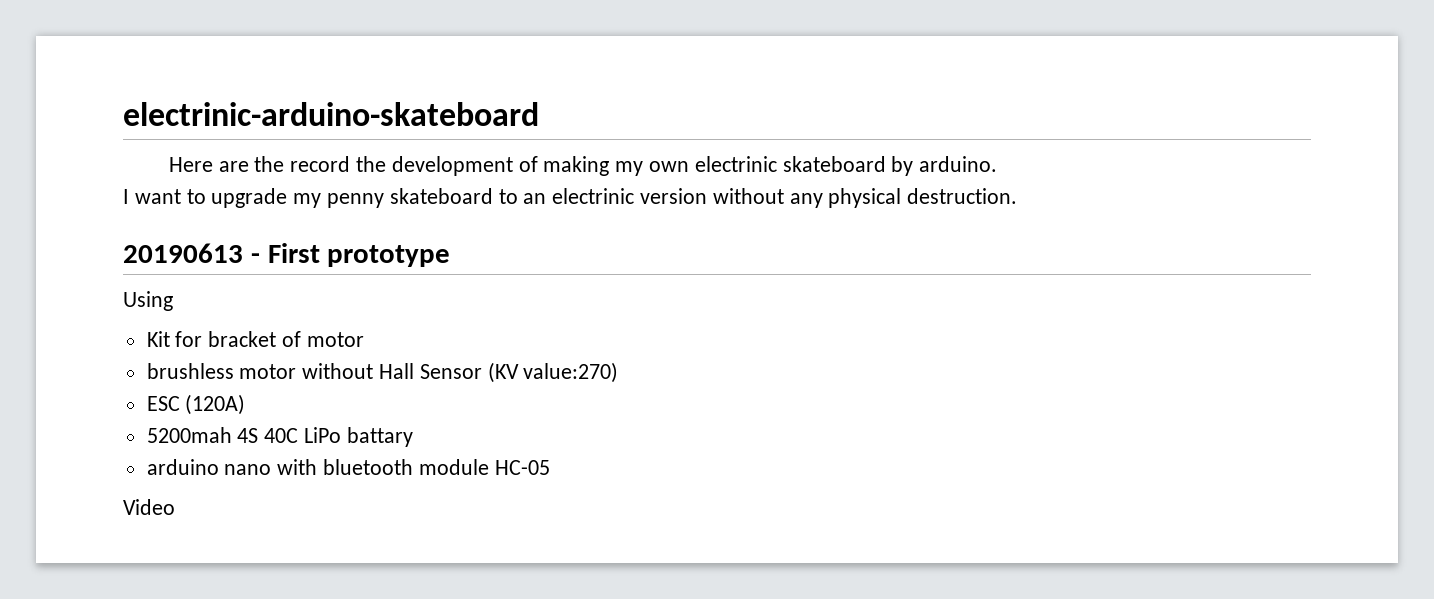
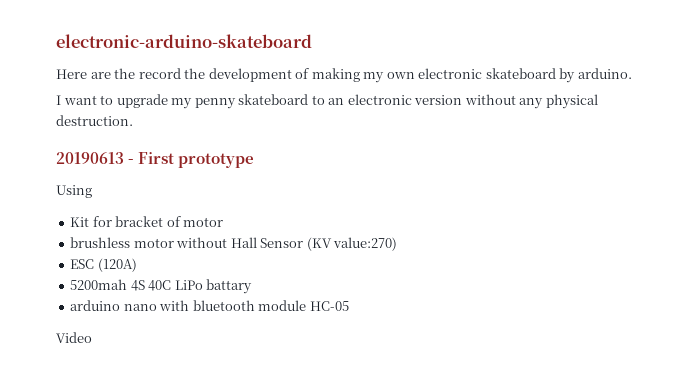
- electrinic-arduino-skateboard
+ electronic-arduino-skateboard
- Here are the record the development of making my own electrinic skateboard by arduino.
+ Here are the record the development of making my own electronic skateboard by arduino.
- I want to upgrade my penny skateboard to an electrinic version without any physical destruction.
+ I want to upgrade my penny skateboard to an electronic version without any physical destruction.

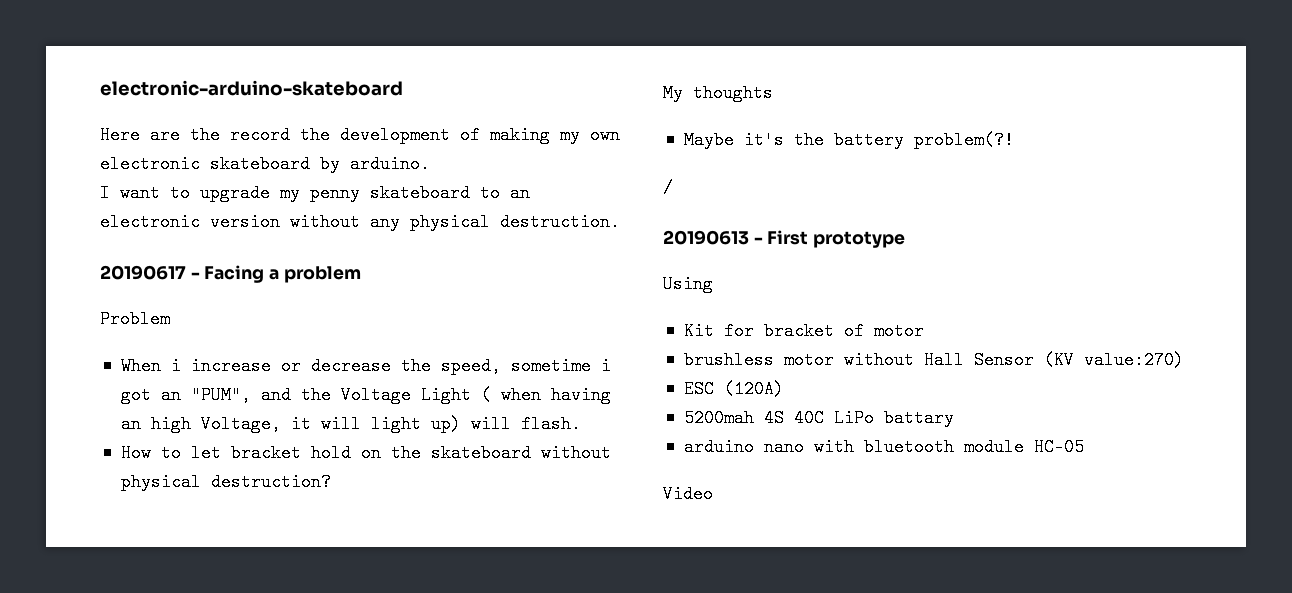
+ 20190617 - Facing a problem
+ Problem
+ When i increase or decrease the speed, sometime i got an "PUM", and the Voltage Light ( when having an high Voltage, it will light up) will flash.
+ How to let bracket hold on the skateboard without physical destruction?
+ My thoughts
+ Maybe it's the battery problem(?!
+ /

